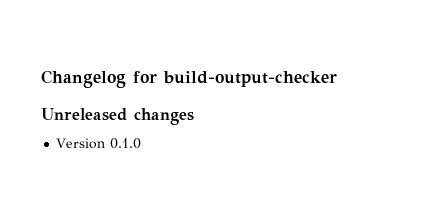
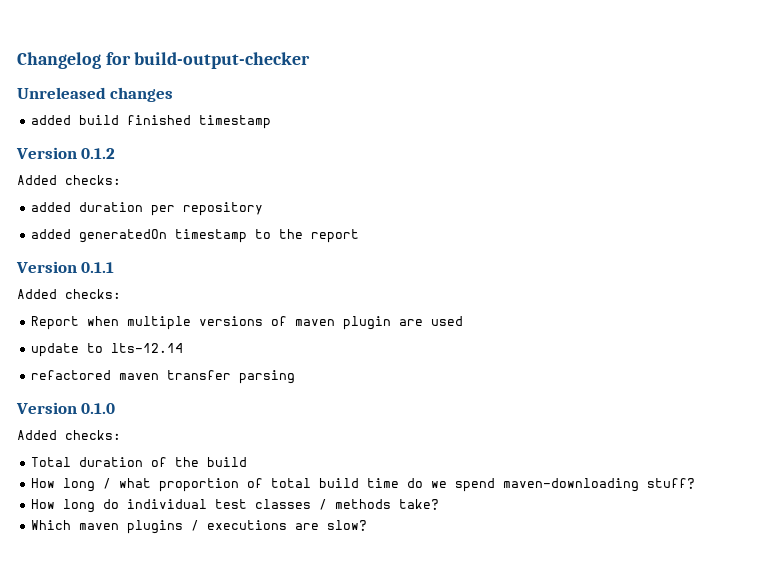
+ added build finished timestamp
+ Version 0.1.2
+ Added checks:
+ added duration per repository
+ added generatedOn timestamp to the report
+ Version 0.1.1
+ Added checks:
+ Report when multiple versions of maven plugin are used
+ update to lts-12.14
+ refactored maven transfer parsing
  Version 0.1.0
+ Added checks:
+ Total duration of the build
+ How long / what proportion of total build time do we spend maven-downloading stuff?
+ How long do individual test classes / methods take?
+ Which maven plugins / executions are slow?

